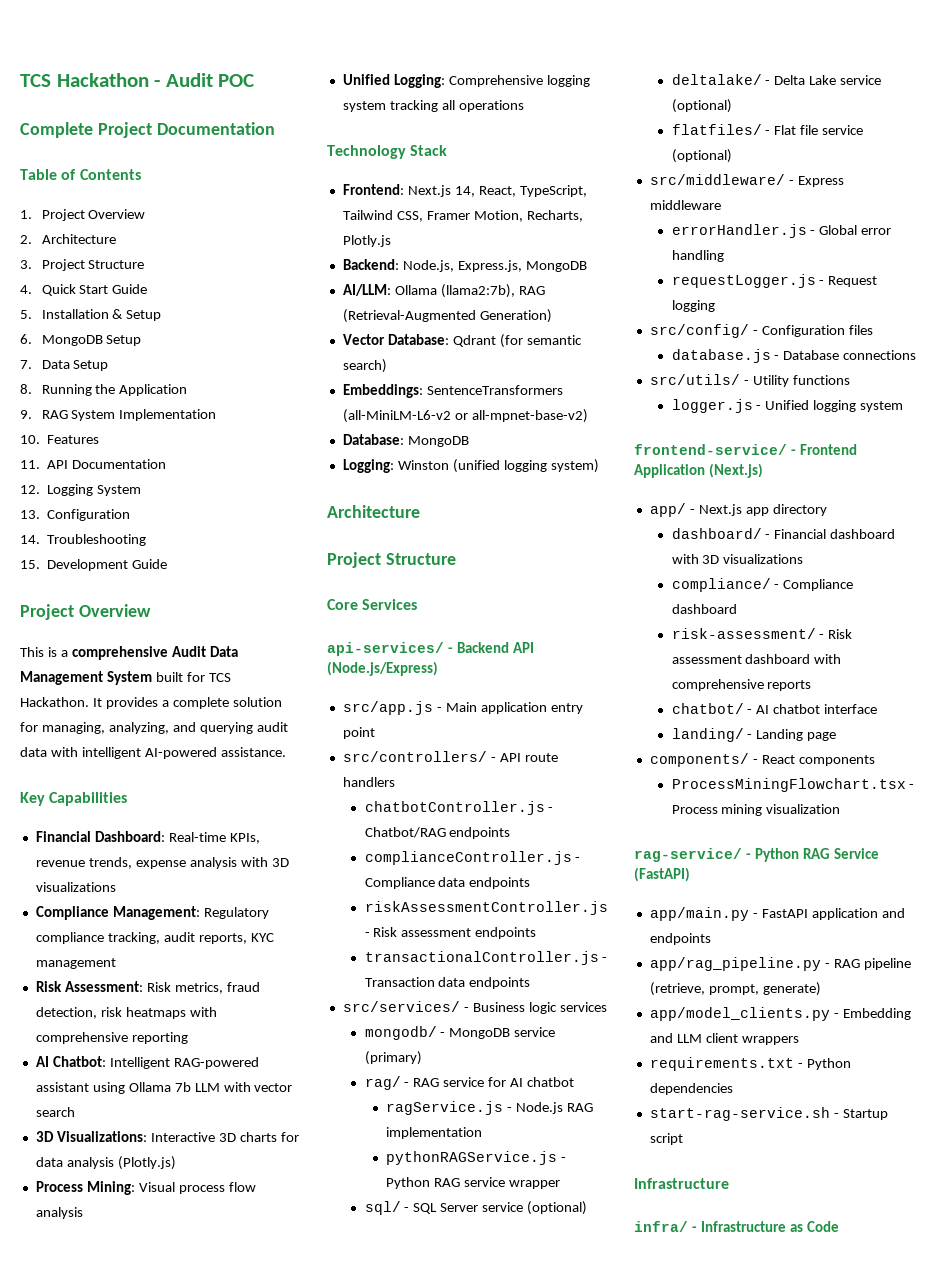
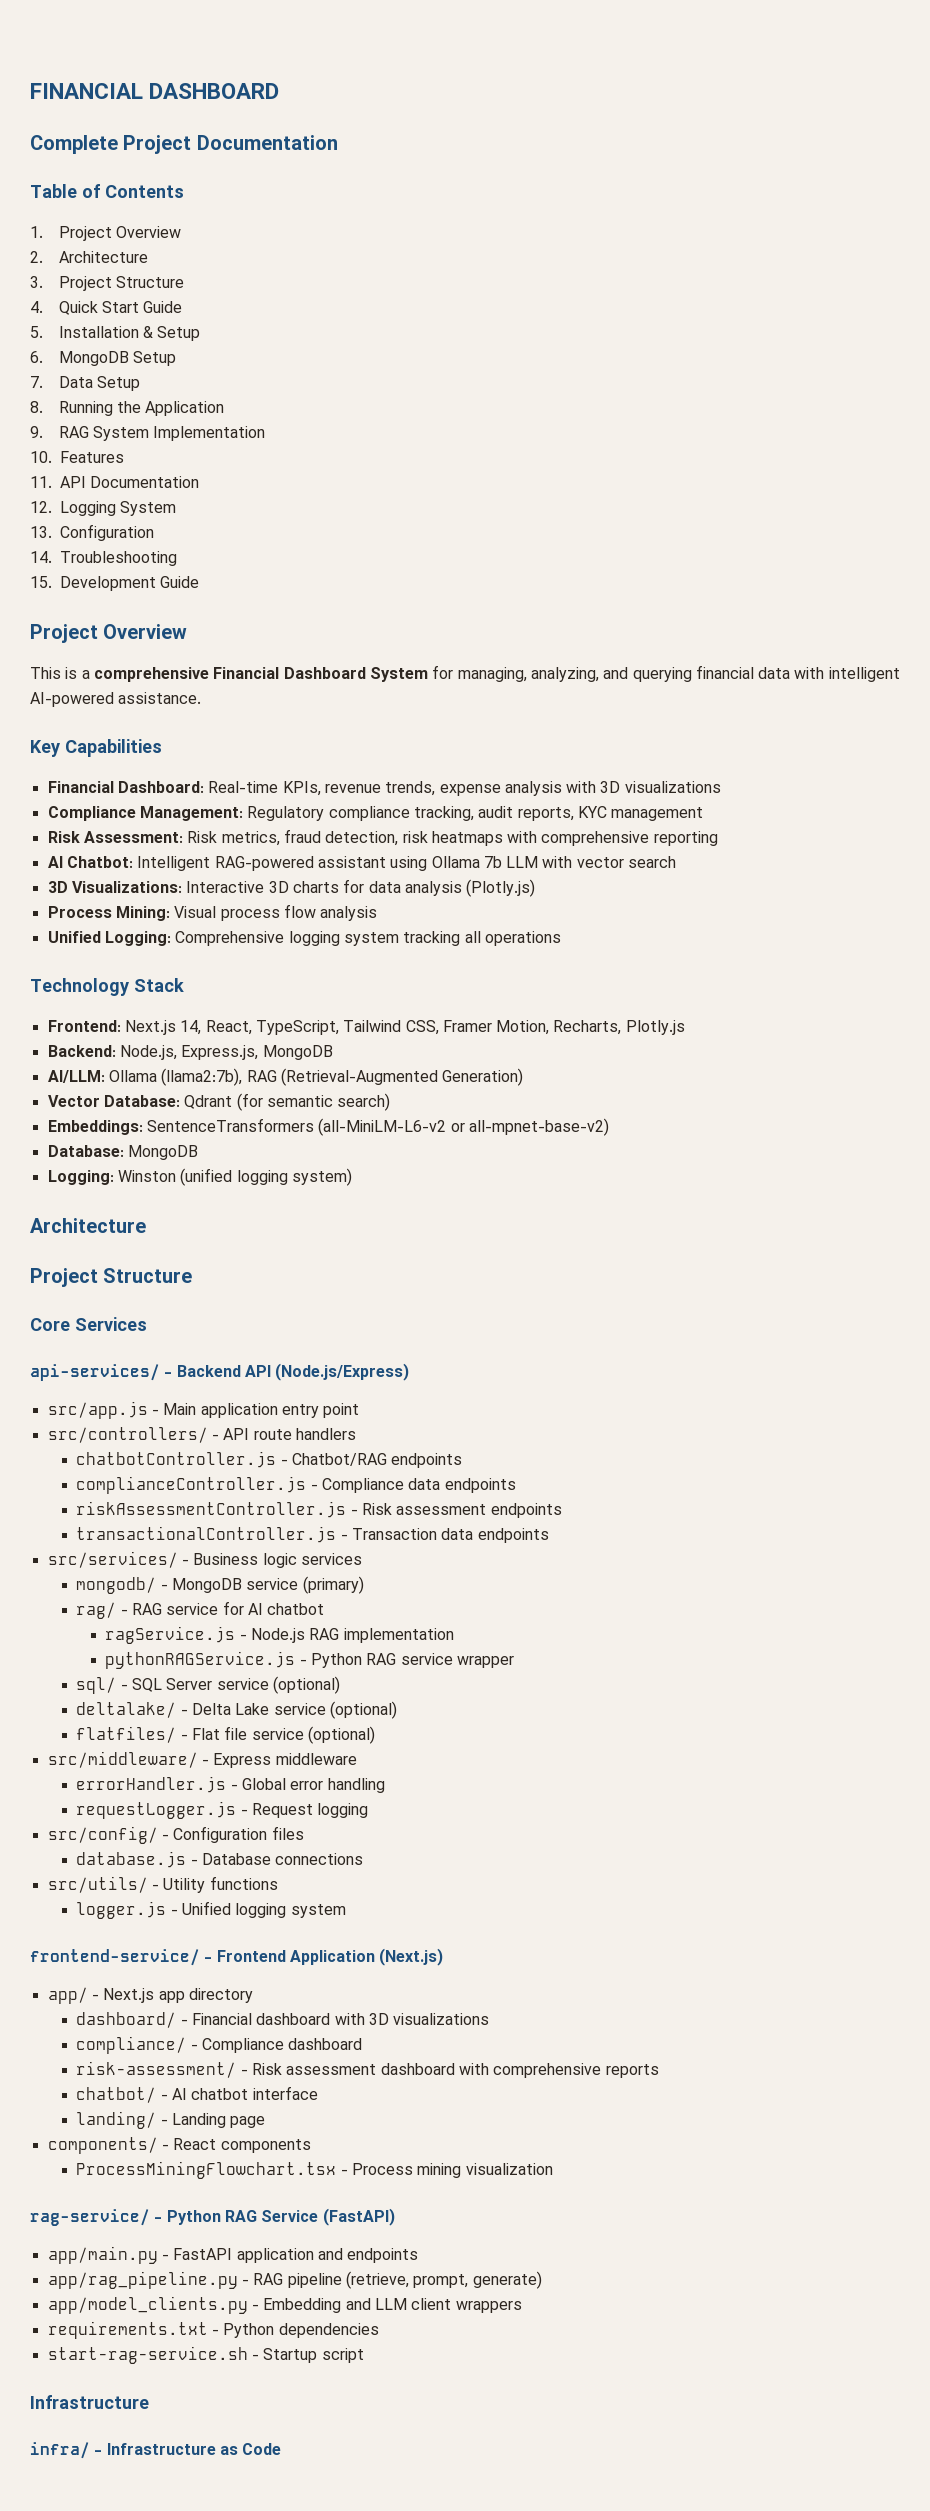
- TCS Hackathon - Audit POC
+ FINANCIAL DASHBOARD
- This is a comprehensive Audit Data Management System built for TCS Hackathon. It provides a complete solution for managing, analyzing, and querying audit data with intelligent AI-powered assistance.
+ This is a comprehensive Financial Dashboard System for managing, analyzing, and querying financial data with intelligent AI-powered assistance.

